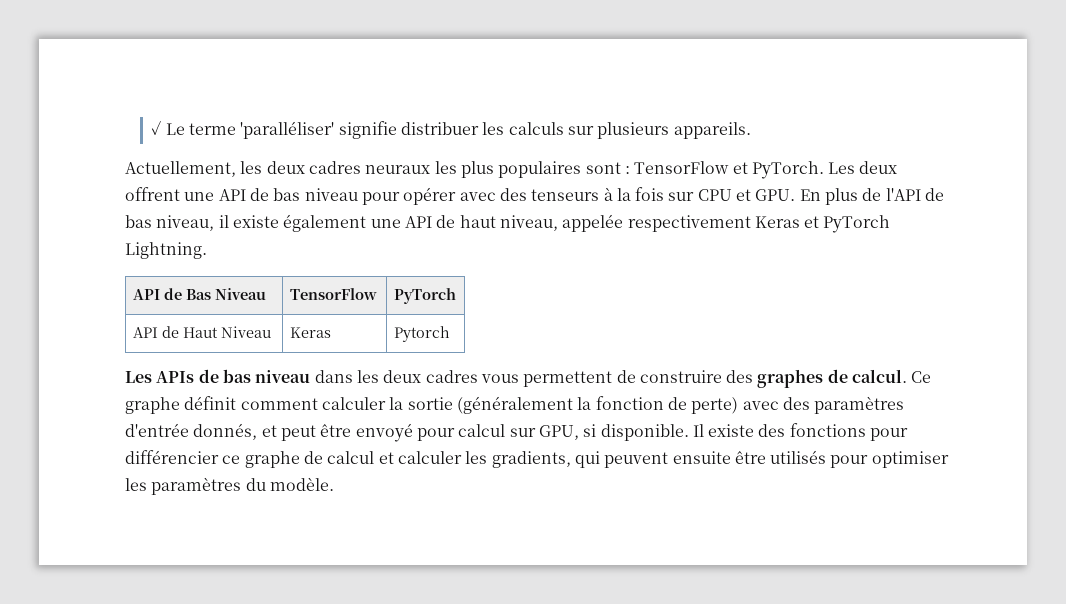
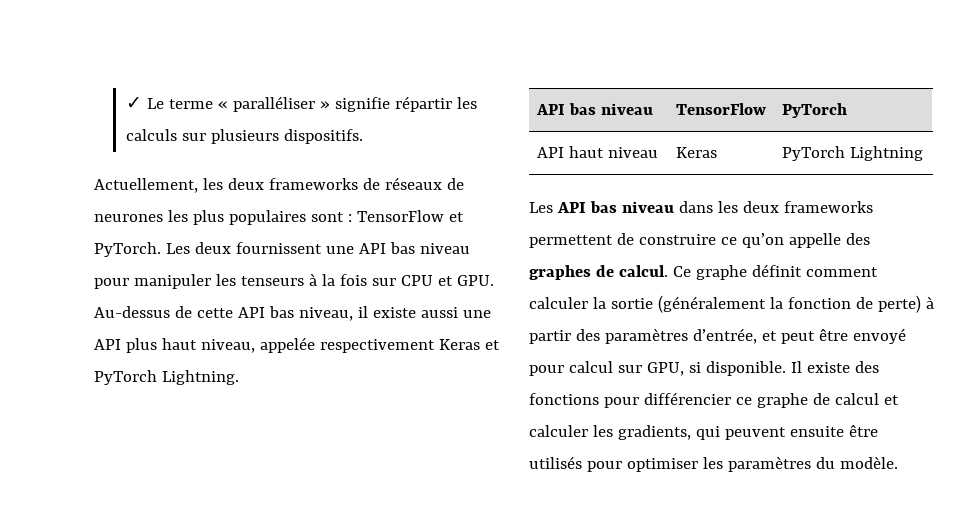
- ✓ Le terme 'paralléliser' signifie distribuer les calculs sur plusieurs appareils.
+ ✓ Le terme « paralléliser » signifie répartir les calculs sur plusieurs dispositifs.
- Actuellement, les deux cadres neuraux les plus populaires sont : TensorFlow et PyTorch.
+ Actuellement, les deux frameworks de réseaux de neurones les plus populaires sont : TensorFlow et PyTorch.
- Les deux offrent une API de bas niveau pour opérer avec des tenseurs à la fois sur CPU et GPU. En plus de l'API de bas niveau, il existe également une API de haut niveau, appelée respectivement Keras et PyTorch Lightning.
+ Les deux fournissent une API bas niveau pour manipuler les tenseurs à la fois sur CPU et GPU. Au-dessus de cette API bas niveau, il existe aussi une API plus haut niveau, appelée respectivement Keras et PyTorch Lightning.
- API de Bas Niveau | TensorFlow | PyTorch
+ API bas niveau | TensorFlow | PyTorch
- API de Haut Niveau | Keras | Pytorch
- Les APIs de bas niveau dans les deux cadres vous permettent de construire des graphes de calcul.
+ API haut niveau | Keras | PyTorch Lightning
+ Les API bas niveau dans les deux frameworks permettent de construire ce qu’on appelle des graphes de calcul.
- Ce graphe définit comment calculer la sortie (généralement la fonction de perte) avec des paramètres d'entrée donnés, et peut être envoyé pour calcul sur GPU, si disponible.
+ Ce graphe définit comment calculer la sortie (généralement la fonction de perte) à partir des paramètres d’entrée, et peut être envoyé pour calcul sur GPU, si disponible.

